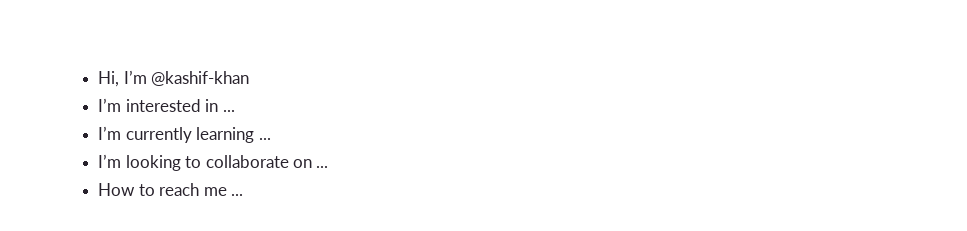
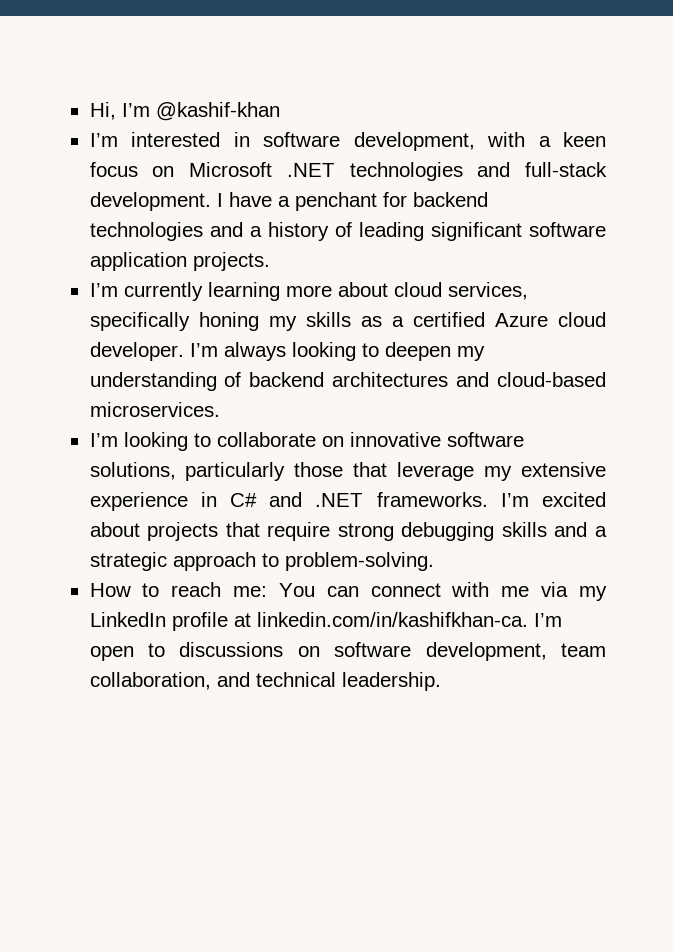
- I’m interested in ...
- I’m currently learning ...
+ I’m interested in software development, with a keen focus on Microsoft .NET technologies and full-stack development. I have a penchant for backend technologies and a history of leading significant software application projects.
+ I’m currently learning more about cloud services, specifically honing my skills as a certified Azure cloud developer. I’m always looking to deepen my understanding of backend architectures and cloud-based microservices.
- I’m looking to collaborate on ...
- How to reach me ...
+ I’m looking to collaborate on innovative software solutions, particularly those that leverage my extensive experience in C# and .NET frameworks. I’m excited about projects that require strong debugging skills and a strategic approach to problem-solving.
+ How to reach me: You can connect with me via my LinkedIn profile at linkedin.com/in/kashifkhan-ca. I’m open to discussions on software development, team collaboration, and technical leadership.

